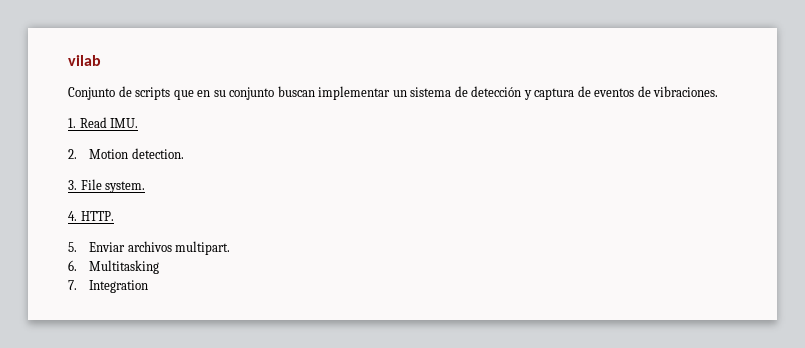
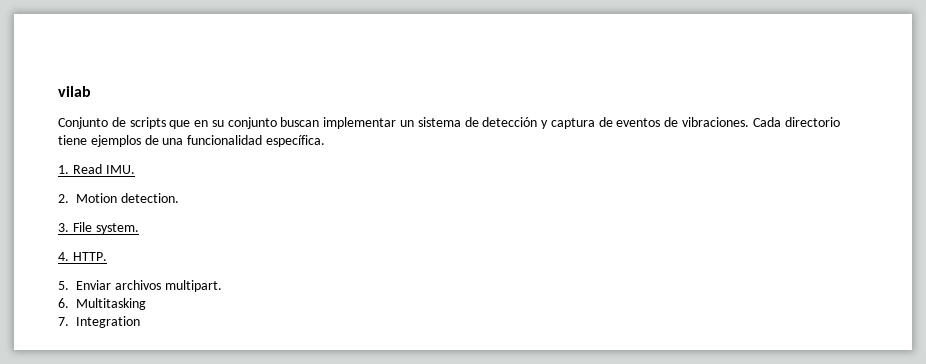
+ Cada directorio tiene ejemplos de una funcionalidad específica.

